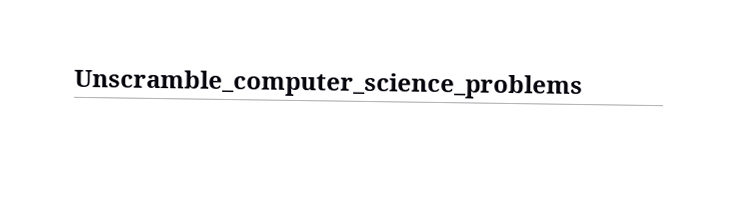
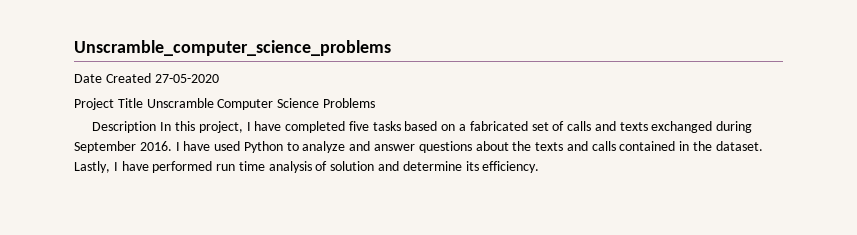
+ Date Created 27-05-2020
+ Project Title Unscramble Computer Science Problems
+ Description In this project, I have completed five tasks based on a fabricated set of calls and texts exchanged during September 2016. I have used Python to analyze and answer questions about the texts and calls contained in the dataset. Lastly, I have performed run time analysis of solution and determine its efficiency.

